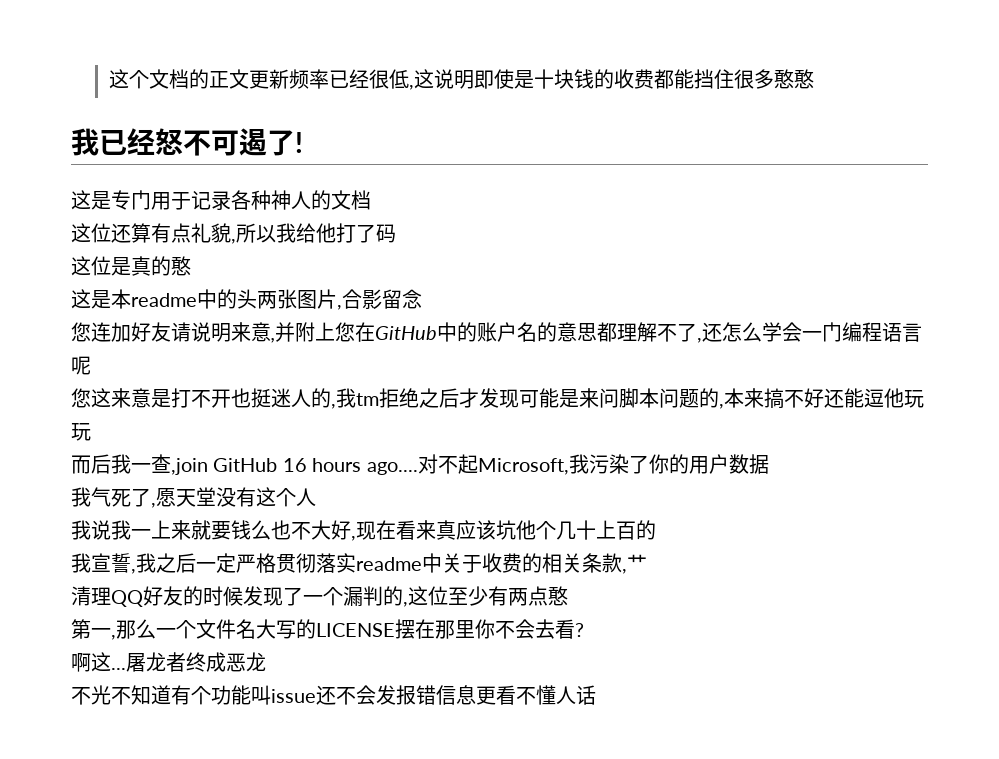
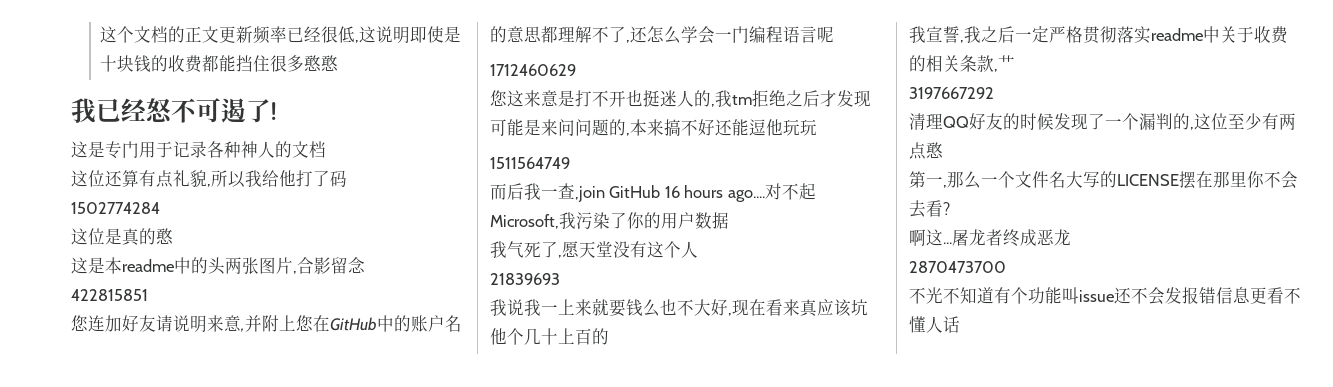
+ 1502774284
+ 422815851
+ 1712460629
- 您这来意是打不开也挺迷人的,我tm拒绝之后才发现可能是来问脚本问题的,本来搞不好还能逗他玩玩
+ 您这来意是打不开也挺迷人的,我tm拒绝之后才发现可能是来问问题的,本来搞不好还能逗他玩玩
+ 1511564749
+ 21839693
+ 3197667292
+ 2870473700

